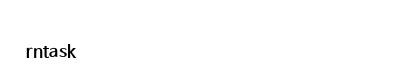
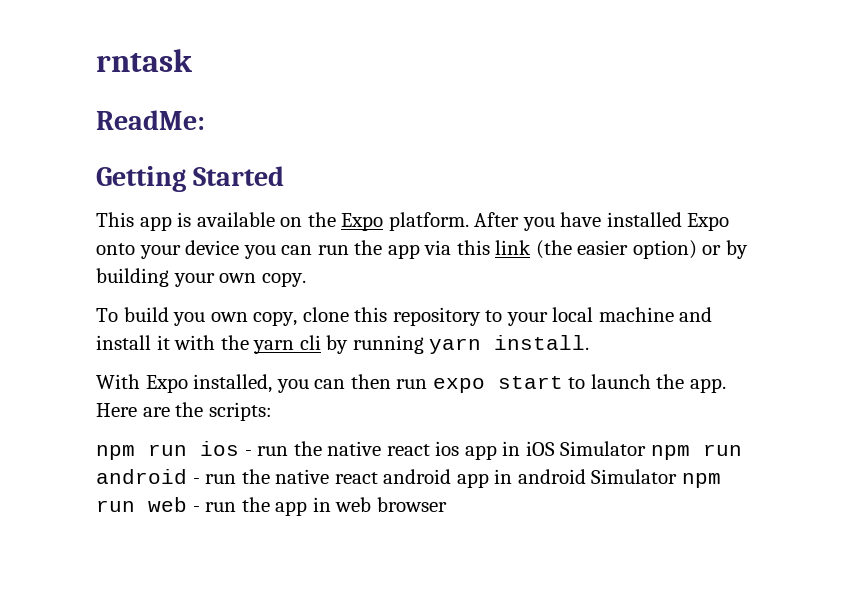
+ ReadMe:
+ Getting Started
+ This app is available on the Expo platform. After you have installed Expo onto your device you can run the app via this link (the easier option) or by building your own copy.
+ To build you own copy, clone this repository to your local machine and install it with the yarn cli by running yarn install.
+ With Expo installed, you can then run expo start to launch the app. Here are the scripts:
+ npm run ios - run the native react ios app in iOS Simulator npm run android - run the native react android app in android Simulator npm run web - run the app in web browser

